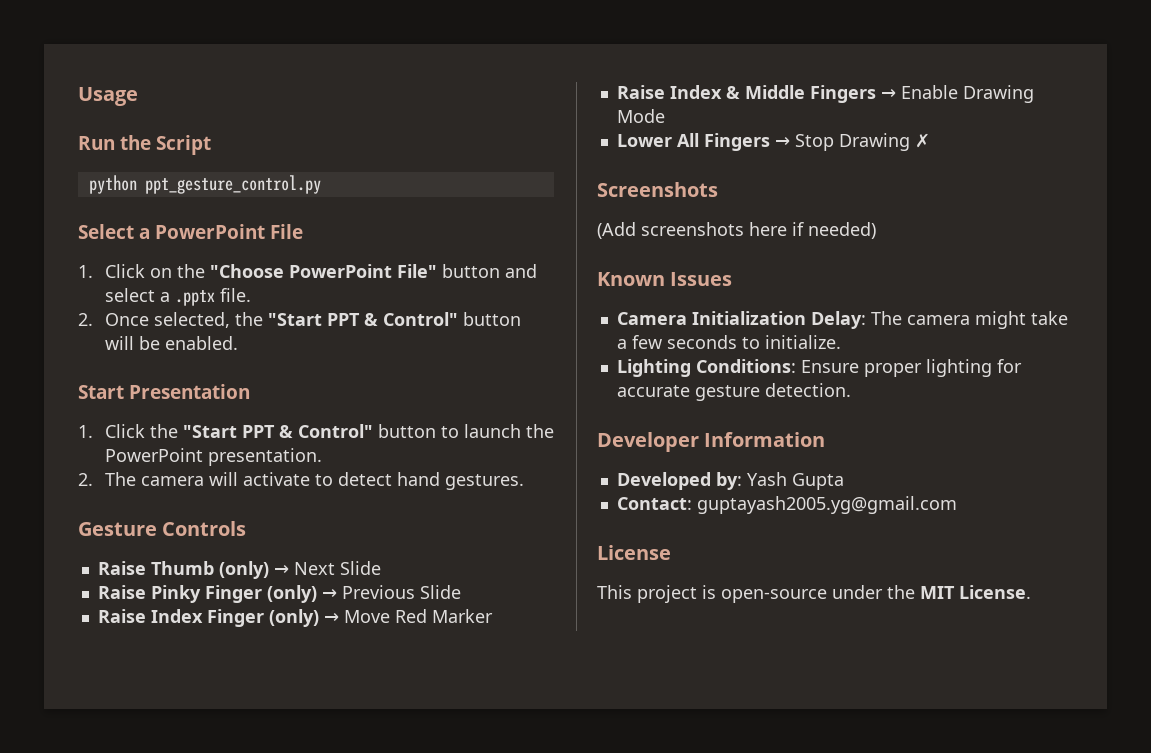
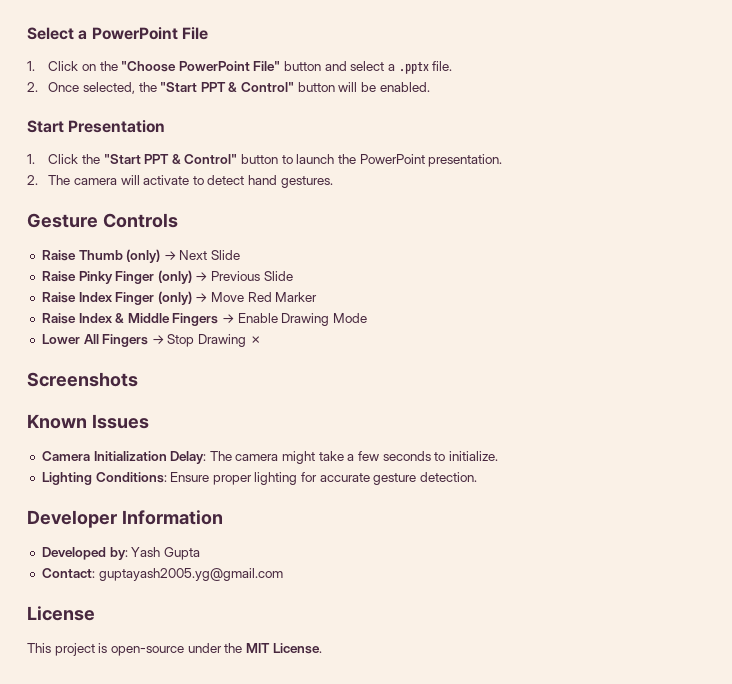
- Usage
- Run the Script
- python ppt_gesture_control.py
- (Add screenshots here if needed)

